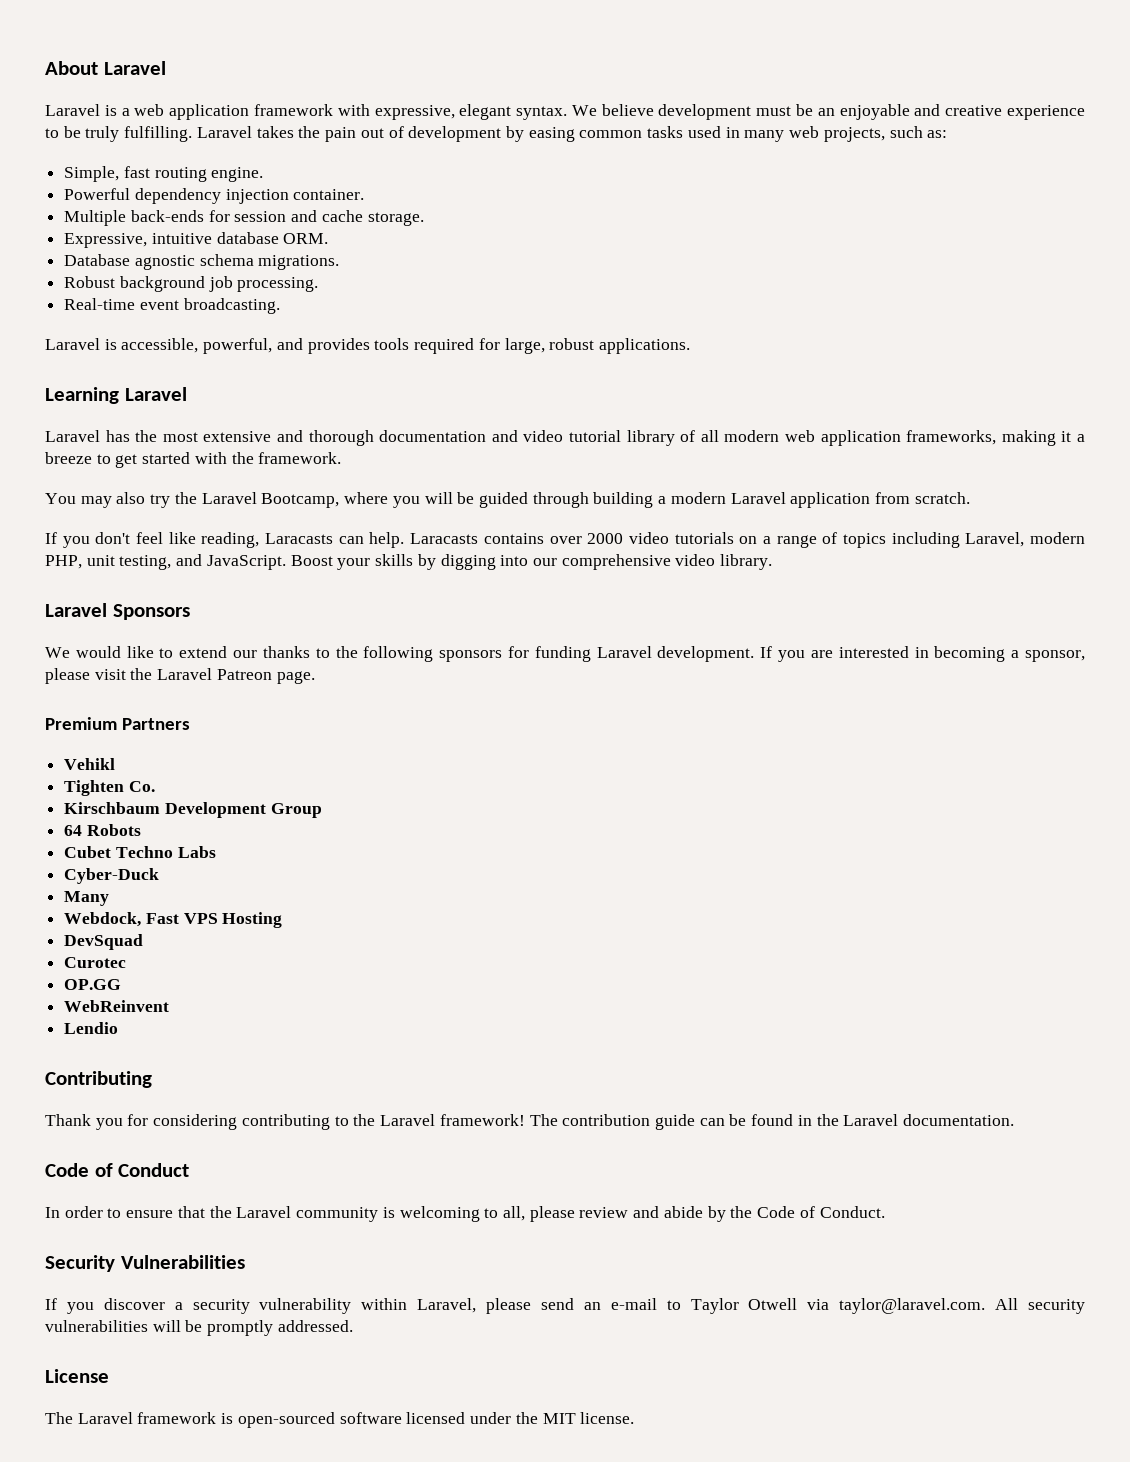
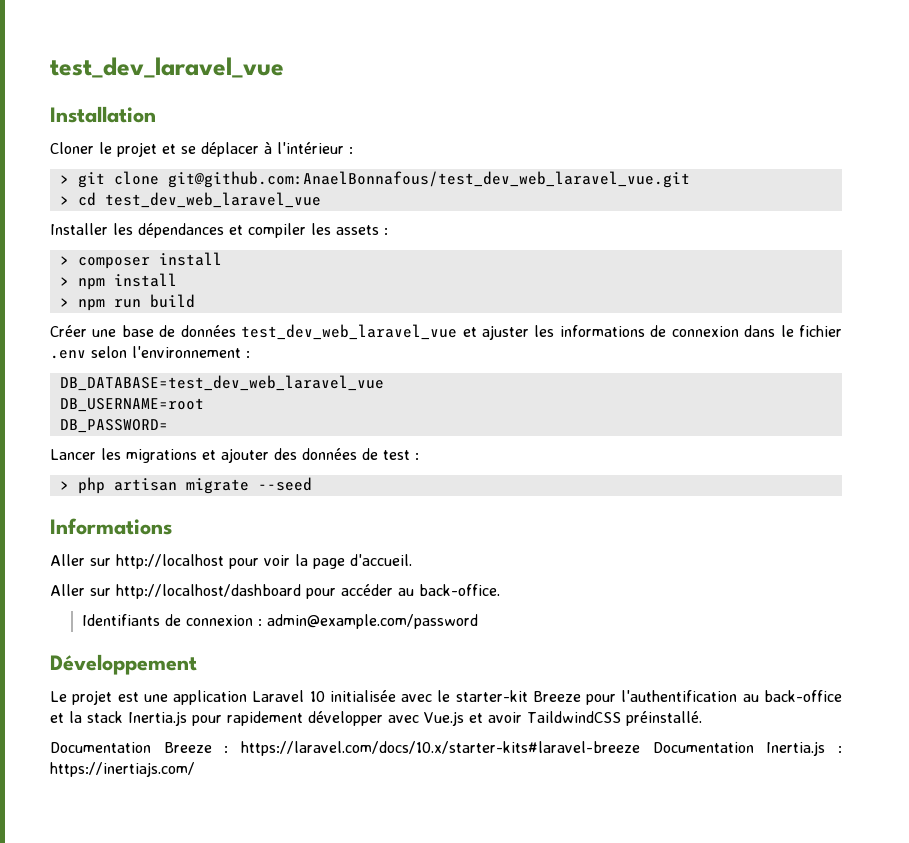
- About Laravel
- Laravel is a web application framework with expressive, elegant syntax. We believe development must be an enjoyable and creative experience to be truly fulfilling. Laravel takes the pain out of development by easing common tasks used in many web projects, such as:
- Simple, fast routing engine.
- Powerful dependency injection container.
- Multiple back-ends for session and cache storage.
- Expressive, intuitive database ORM.
- Database agnostic schema migrations.
- Robust background job processing.
- Real-time event broadcasting.
- Laravel is accessible, powerful, and provides tools required for large, robust applications.
- Learning Laravel
- Laravel has the most extensive and thorough documentation and video tutorial library of all modern web application frameworks, making it a breeze to get started with the framework.
- You may also try the Laravel Bootcamp, where you will be guided through building a modern Laravel application from scratch.
- If you don't feel like reading, Laracasts can help. Laracasts contains over 2000 video tutorials on a range of topics including Laravel, modern PHP, unit testing, and JavaScript. Boost your skills by digging into our comprehensive video library.
- Laravel Sponsors
- We would like to extend our thanks to the following sponsors for funding Laravel development. If you are interested in becoming a sponsor, please visit the Laravel Patreon page.
- Premium Partners
- Vehikl
- Tighten Co.
- Kirschbaum Development Group
- 64 Robots
- Cubet Techno Labs
- Cyber-Duck
- Many
- Webdock, Fast VPS Hosting
- DevSquad
- Curotec
- OP.GG
- WebReinvent
- Lendio
- Contributing
- Thank you for considering contributing to the Laravel framework! The contribution guide can be found in the Laravel documentation.
- Code of Conduct
- In order to ensure that the Laravel community is welcoming to all, please review and abide by the Code of Conduct.
- Security Vulnerabilities
- If you discover a security vulnerability within Laravel, please send an e-mail to Taylor Otwell via taylor@laravel.com. All security vulnerabilities will be promptly addressed.
- License
- The Laravel framework is open-sourced software licensed under the MIT license.
+ test_dev_laravel_vue
+ Installation
+ Cloner le projet et se déplacer à l'intérieur :
+ > git clone git@github.com:AnaelBonnafous/test_dev_web_laravel_vue.git
+ > cd test_dev_web_laravel_vue
+ Installer les dépendances et compiler les assets :
+ > composer install
+ > npm install
+ > npm run build
+ Créer une base de données test_dev_web_laravel_vue et ajuster les informations de connexion dans le fichier .env selon l'environnement :
+ DB_DATABASE=test_dev_web_laravel_vue
+ DB_USERNAME=root
+ DB_PASSWORD=
+ Lancer les migrations et ajouter des données de test :
+ > php artisan migrate --seed
+ Informations
+ Aller sur http://localhost pour voir la page d'accueil.
+ Aller sur http://localhost/dashboard pour accéder au back-office.
+ Identifiants de connexion : admin@example.com/password
+ Développement
+ Le projet est une application Laravel 10 initialisée avec le starter-kit Breeze pour l'authentification au back-office et la stack Inertia.js pour rapidement développer avec Vue.js et avoir TaildwindCSS préinstallé.
+ Documentation Breeze : https://laravel.com/docs/10.x/starter-kits#laravel-breeze Documentation Inertia.js : https://inertiajs.com/

